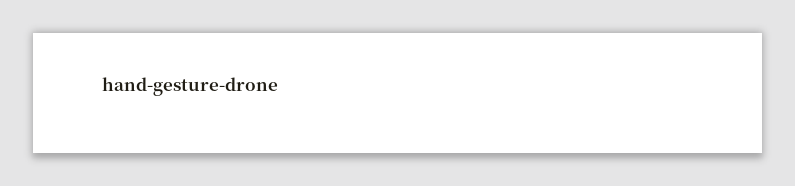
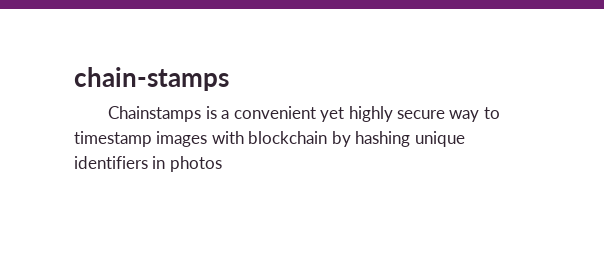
- hand-gesture-drone
+ chain-stamps
+ Chainstamps is a convenient yet highly secure way to timestamp images with blockchain by hashing unique identifiers in photos

